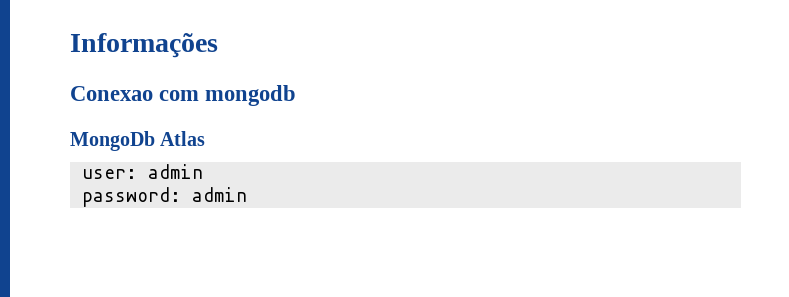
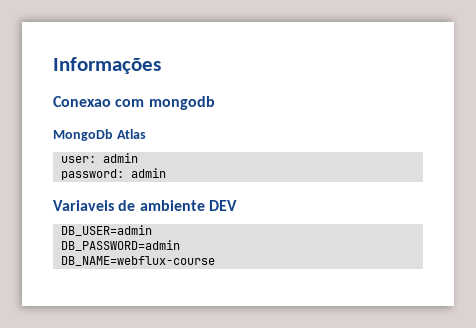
+ Variaveis de ambiente DEV
+ DB_USER=admin
+ DB_PASSWORD=admin
+ DB_NAME=webflux-course

